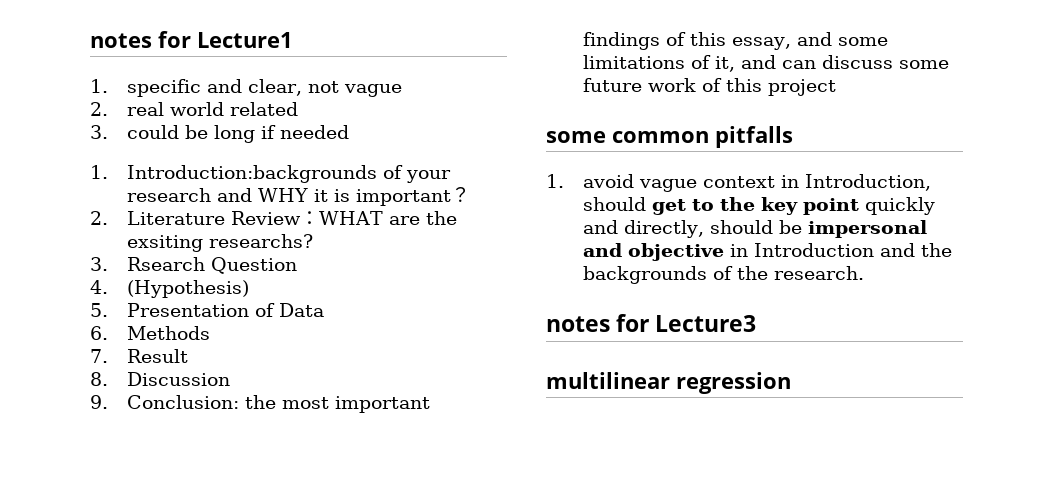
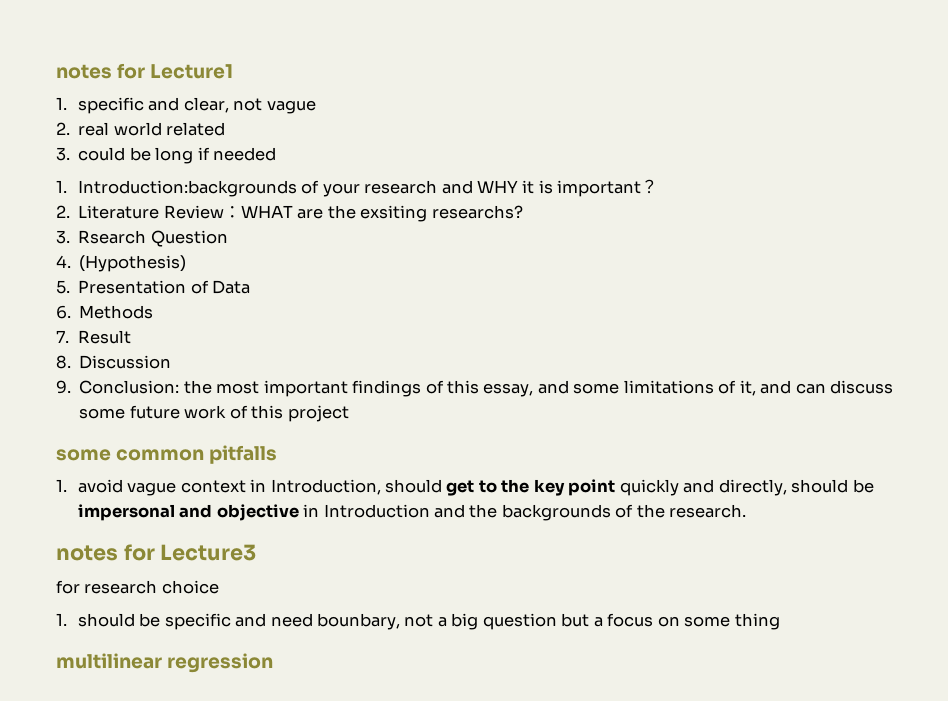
+ for research choice
+ 1. should be specific and need bounbary, not a big question but a focus on some thing

